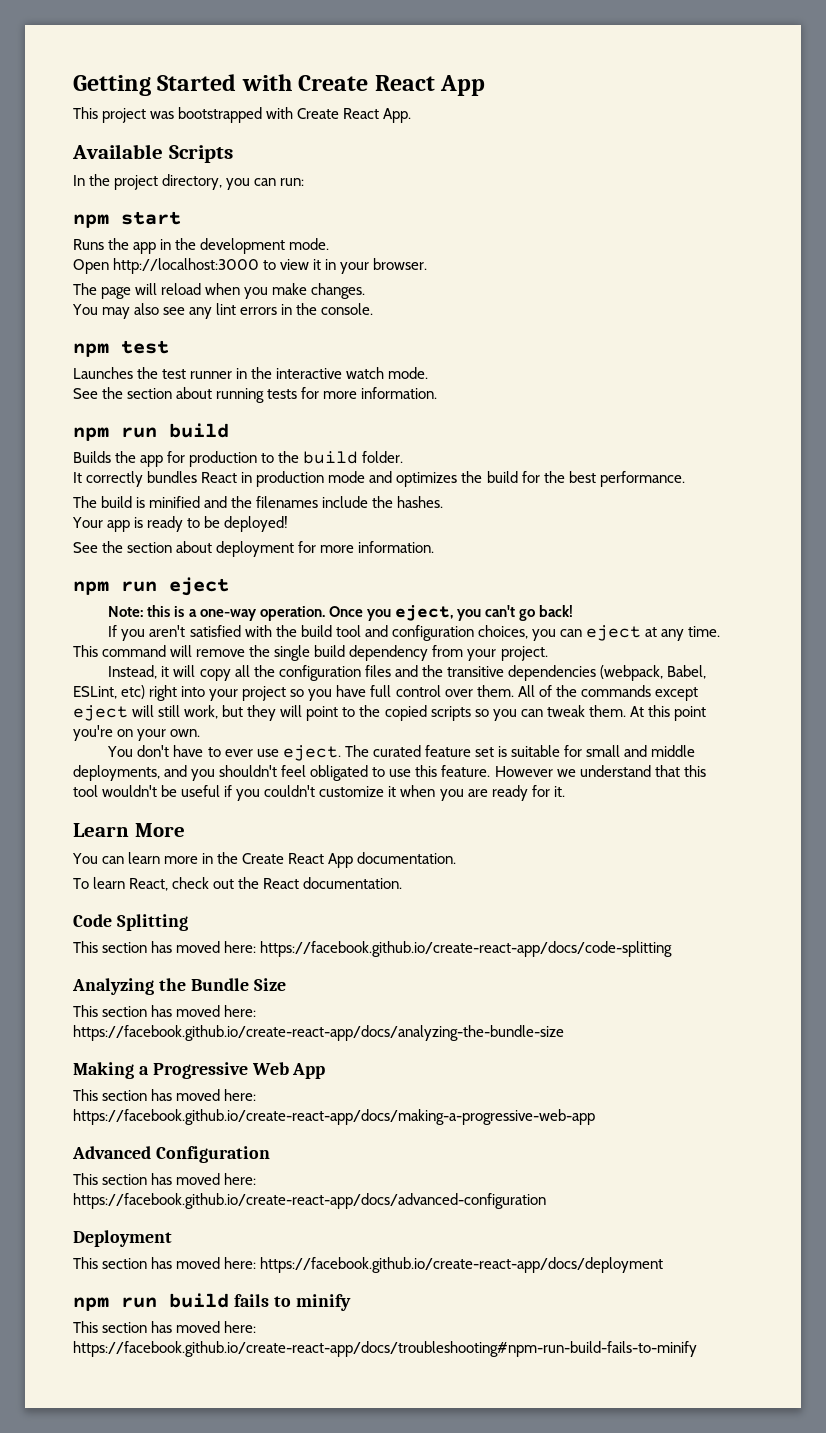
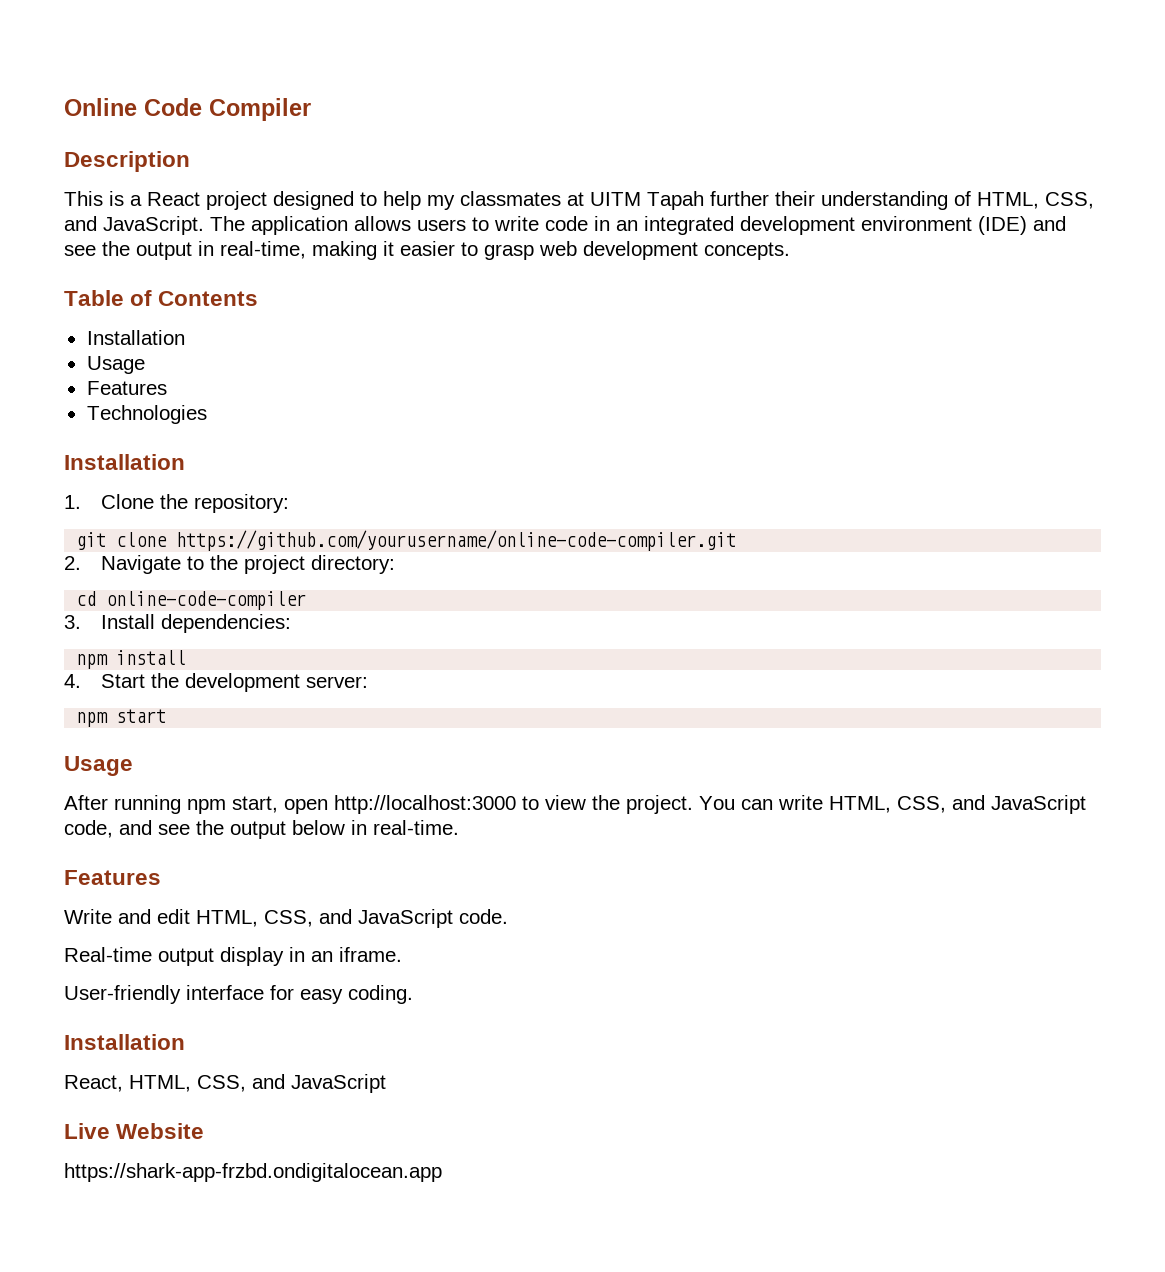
- Getting Started with Create React App
- This project was bootstrapped with Create React App.
- Available Scripts
- In the project directory, you can run:
+ Online Code Compiler
+ Description
+ This is a React project designed to help my classmates at UITM Tapah further their understanding of HTML, CSS, and JavaScript. The application allows users to write code in an integrated development environment (IDE) and see the output in real-time, making it easier to grasp web development concepts.
+ Table of Contents
+ Installation
+ Usage
+ Features
+ Technologies
+ Installation
+ 1. Clone the repository:
+ git clone https://github.com/yourusername/online-code-compiler.git
+ 2. Navigate to the project directory:
+ cd online-code-compiler
+ 3. Install dependencies:
+ npm install
+ 4. Start the development server:
  npm start
- Runs the app in the development mode.
- Open http://localhost:3000 to view it in your browser.
- The page will reload when you make changes.
- You may also see any lint errors in the console.
- npm test
- Launches the test runner in the interactive watch mode.
- See the section about running tests for more information.
- npm run build
- Builds the app for production to the build folder.
- It correctly bundles React in production mode and optimizes the build for the best performance.
- The build is minified and the filenames include the hashes.
- Your app is ready to be deployed!
- See the section about deployment for more information.
- npm run eject
- Note: this is a one-way operation. Once you eject, you can't go back!
- If you aren't satisfied with the build tool and configuration choices, you can eject at any time. This command will remove the single build dependency from your project.
- Instead, it will copy all the configuration files and the transitive dependencies (webpack, Babel, ESLint, etc) right into your project so you have full control over them. All of the commands except eject will still work, but they will point to the copied scripts so you can tweak them. At this point you're on your own.
- You don't have to ever use eject. The curated feature set is suitable for small and middle deployments, and you shouldn't feel obligated to use this feature. However we understand that this tool wouldn't be useful if you couldn't customize it when you are ready for it.
- Learn More
- You can learn more in the Create React App documentation.
- To learn React, check out the React documentation.
- Code Splitting
- This section has moved here: https://facebook.github.io/create-react-app/docs/code-splitting
- Analyzing the Bundle Size
- This section has moved here: https://facebook.github.io/create-react-app/docs/analyzing-the-bundle-size
- Making a Progressive Web App
- This section has moved here: https://facebook.github.io/create-react-app/docs/making-a-progressive-web-app
- Advanced Configuration
- This section has moved here: https://facebook.github.io/create-react-app/docs/advanced-configuration
- Deployment
- This section has moved here: https://facebook.github.io/create-react-app/docs/deployment
- npm run build fails to minify
- This section has moved here: https://facebook.github.io/create-react-app/docs/troubleshooting#npm-run-build-fails-to-minify
+ Usage
+ After running npm start, open http://localhost:3000 to view the project. You can write HTML, CSS, and JavaScript code, and see the output below in real-time.
+ Features
+ Write and edit HTML, CSS, and JavaScript code.
+ Real-time output display in an iframe.
+ User-friendly interface for easy coding.
+ Installation
+ React, HTML, CSS, and JavaScript
+ Live Website
+ https://shark-app-frzbd.ondigitalocean.app

